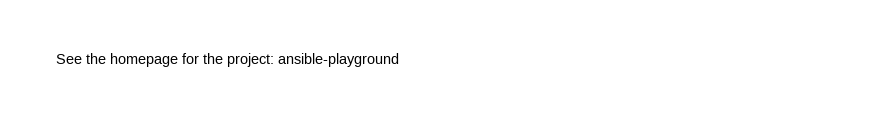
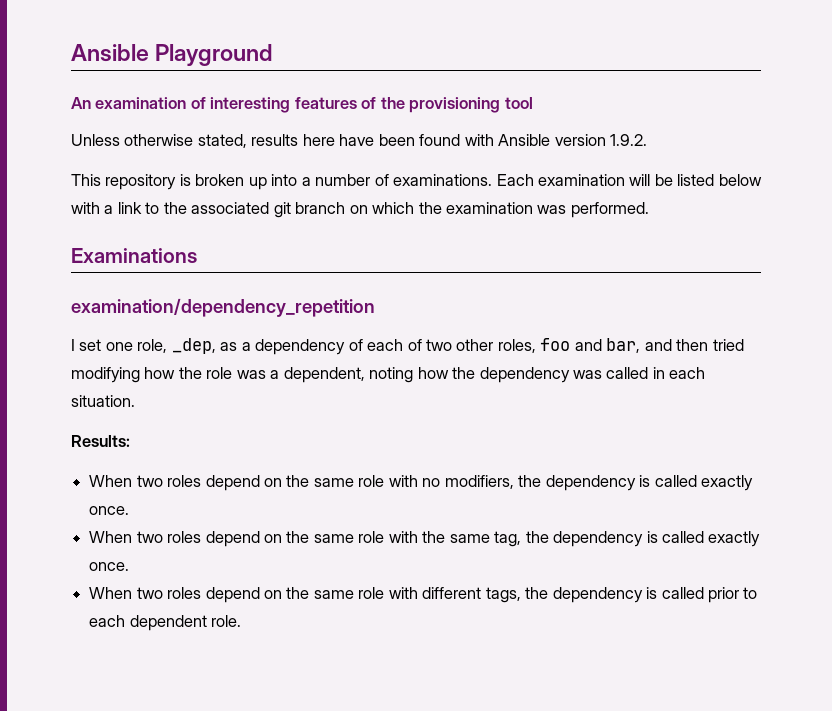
- See the homepage for the project: ansible-playground
+ Ansible Playground
+ An examination of interesting features of the provisioning tool
+ Unless otherwise stated, results here have been found with Ansible version 1.9.2.
+ This repository is broken up into a number of examinations. Each examination will be listed below with a link to the associated git branch on which the examination was performed.
+ Examinations
+ examination/dependency_repetition
+ I set one role, _dep, as a dependency of each of two other roles, foo and bar, and then tried modifying how the role was a dependent, noting how the dependency was called in each situation.
+ Results:
+ When two roles depend on the same role with no modifiers, the dependency is called exactly once.
+ When two roles depend on the same role with the same tag, the dependency is called exactly once.
+ When two roles depend on the same role with different tags, the dependency is called prior to each dependent role.

